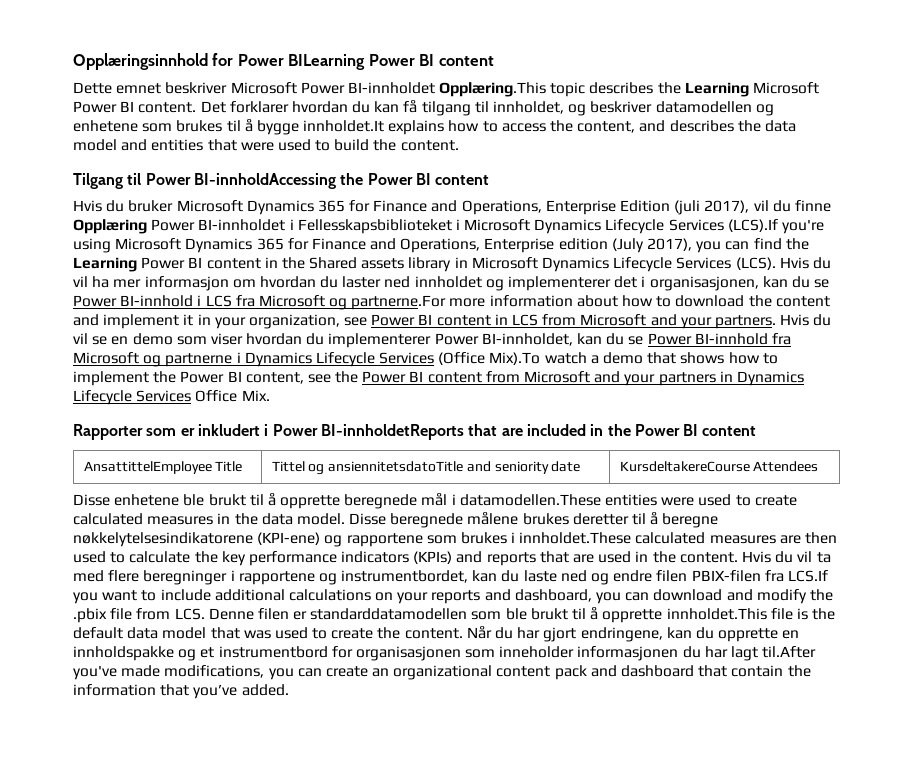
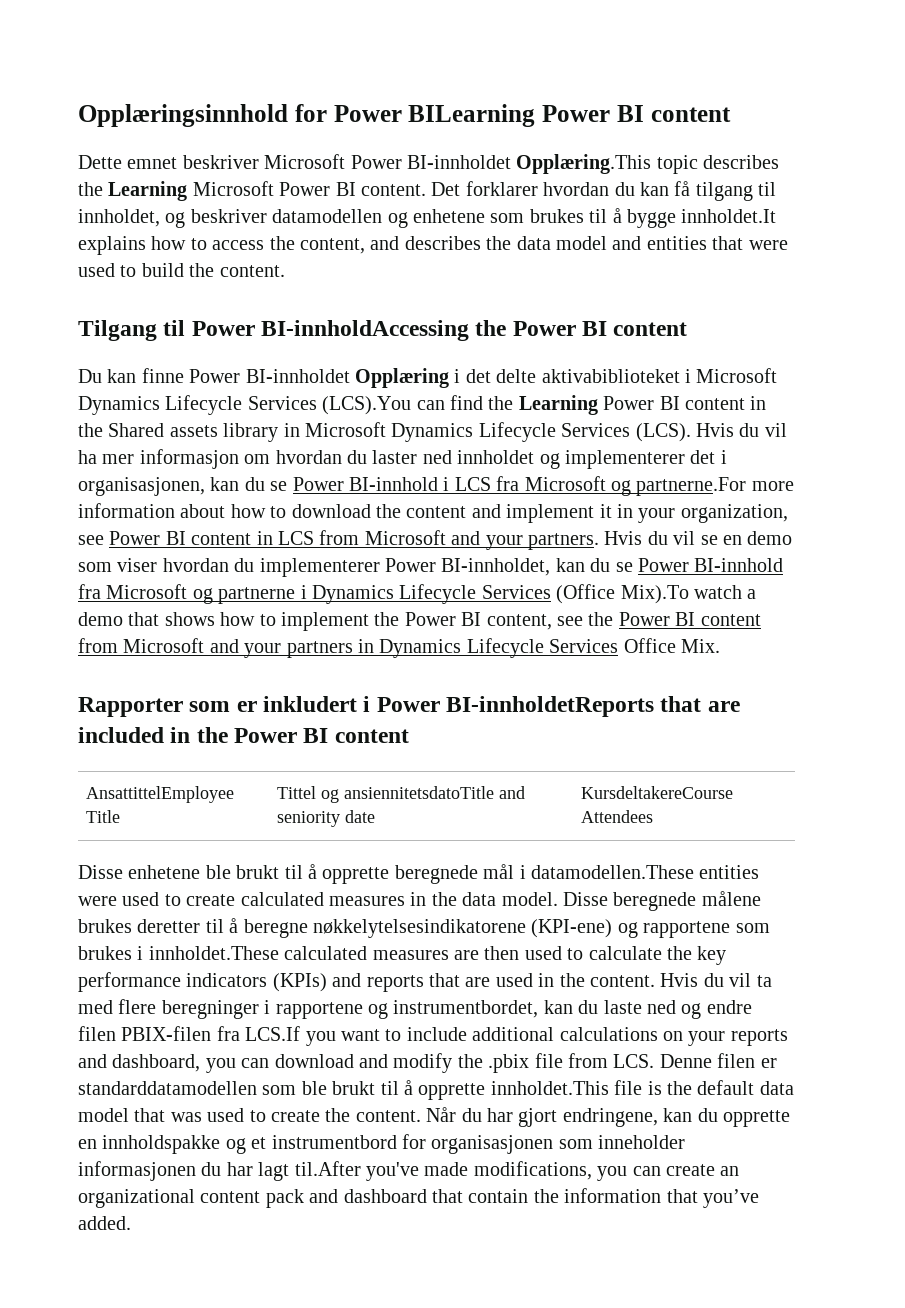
- Hvis du bruker Microsoft Dynamics 365 for Finance and Operations, Enterprise Edition (juli 2017), vil du finne Opplæring Power BI-innholdet i Fellesskapsbiblioteket i Microsoft Dynamics Lifecycle Services (LCS).If you're using Microsoft Dynamics 365 for Finance and Operations, Enterprise edition (July 2017), you can find the Learning Power BI content in the Shared assets library in Microsoft Dynamics Lifecycle Services (LCS).
+ Du kan finne Power BI-innholdet Opplæring i det delte aktivabiblioteket i Microsoft Dynamics Lifecycle Services (LCS).You can find the Learning Power BI content in the Shared assets library in Microsoft Dynamics Lifecycle Services (LCS).

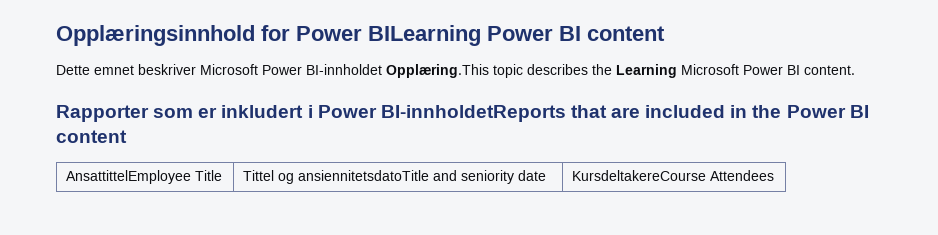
- Det forklarer hvordan du kan få tilgang til innholdet, og beskriver datamodellen og enhetene som brukes til å bygge innholdet.It explains how to access the content, and describes the data model and entities that were used to build the content.
- Tilgang til Power BI-innholdAccessing the Power BI content
- Du kan finne Power BI-innholdet Opplæring i det delte aktivabiblioteket i Microsoft Dynamics Lifecycle Services (LCS).You can find the Learning Power BI content in the Shared assets library in Microsoft Dynamics Lifecycle Services (LCS). Hvis du vil ha mer informasjon om hvordan du laster ned innholdet og implementerer det i organisasjonen, kan du se Power BI-innhold i LCS fra Microsoft og partnerne.For more information about how to download the content and implement it in your organization, see Power BI content in LCS from Microsoft and your partners. Hvis du vil se en demo som viser hvordan du implementerer Power BI-innholdet, kan du se Power BI-innhold fra Microsoft og partnerne i Dynamics Lifecycle Services (Office Mix).To watch a demo that shows how to implement the Power BI content, see the Power BI content from Microsoft and your partners in Dynamics Lifecycle Services Office Mix.
- Disse enhetene ble brukt til å opprette beregnede mål i datamodellen.These entities were used to create calculated measures in the data model. Disse beregnede målene brukes deretter til å beregne nøkkelytelsesindikatorene (KPI-ene) og rapportene som brukes i innholdet.These calculated measures are then used to calculate the key performance indicators (KPIs) and reports that are used in the content. Hvis du vil ta med flere beregninger i rapportene og instrumentbordet, kan du laste ned og endre filen PBIX-filen fra LCS.If you want to include additional calculations on your reports and dashboard, you can download and modify the .pbix file from LCS. Denne filen er standarddatamodellen som ble brukt til å opprette innholdet.This file is the default data model that was used to create the content. Når du har gjort endringene, kan du opprette en innholdspakke og et instrumentbord for organisasjonen som inneholder informasjonen du har lagt til.After you've made modifications, you can create an organizational content pack and dashboard that contain the information that you’ve added.

